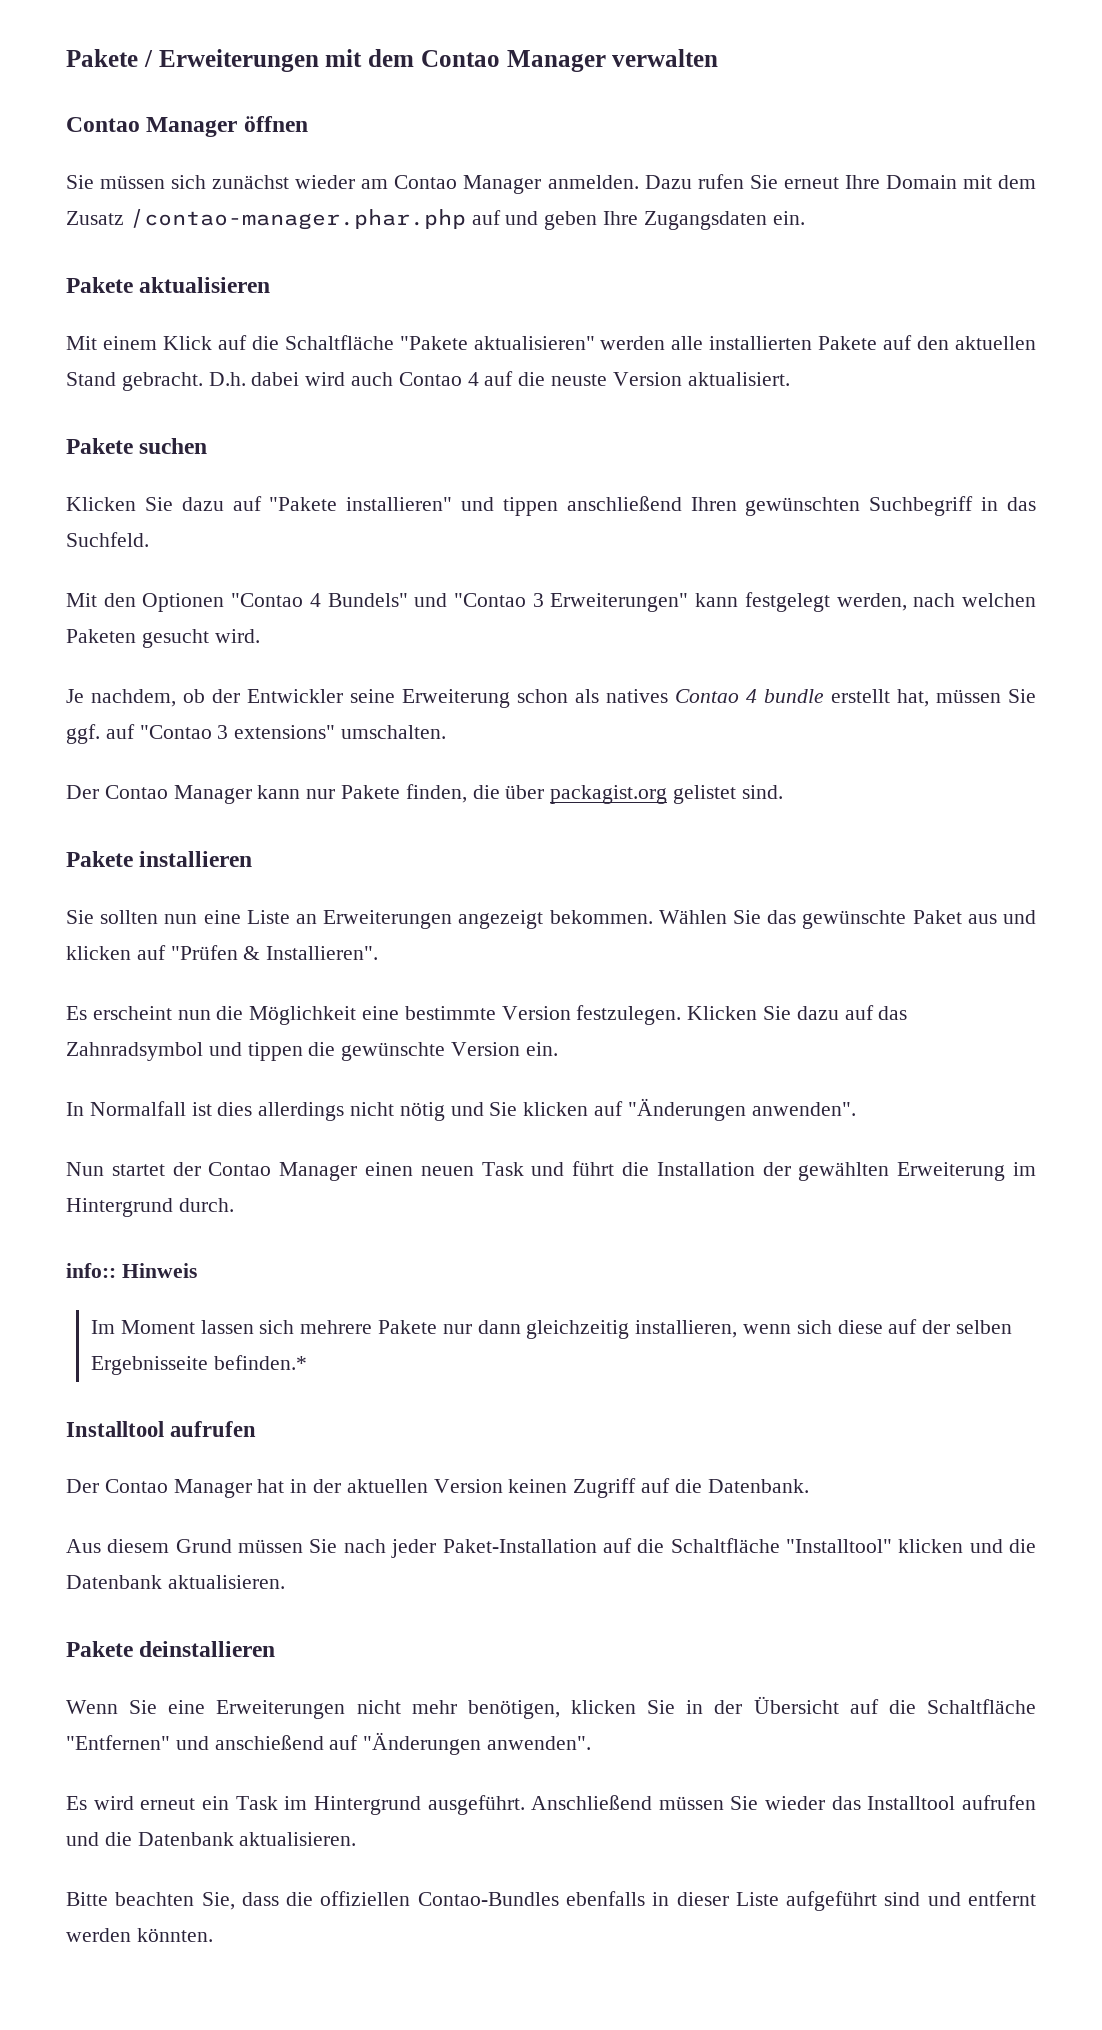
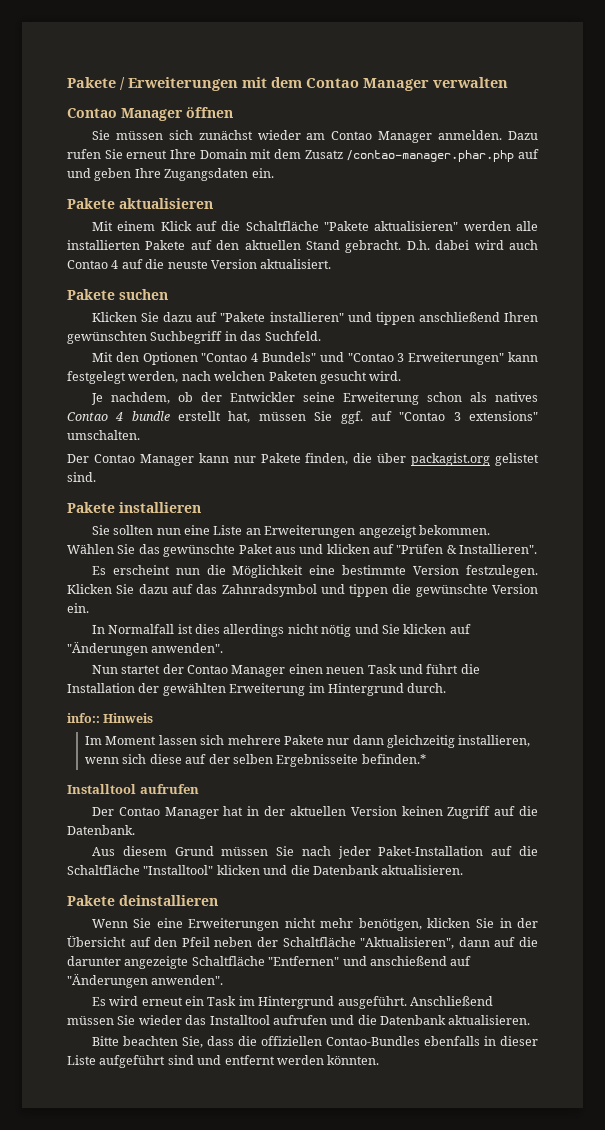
- Wenn Sie eine Erweiterungen nicht mehr benötigen, klicken Sie in der Übersicht auf die Schaltfläche "Entfernen" und anschießend auf "Änderungen anwenden".
+ Wenn Sie eine Erweiterungen nicht mehr benötigen, klicken Sie in der Übersicht auf den Pfeil neben der Schaltfläche "Aktualisieren", dann auf die darunter angezeigte Schaltfläche "Entfernen" und anschießend auf "Änderungen anwenden".

